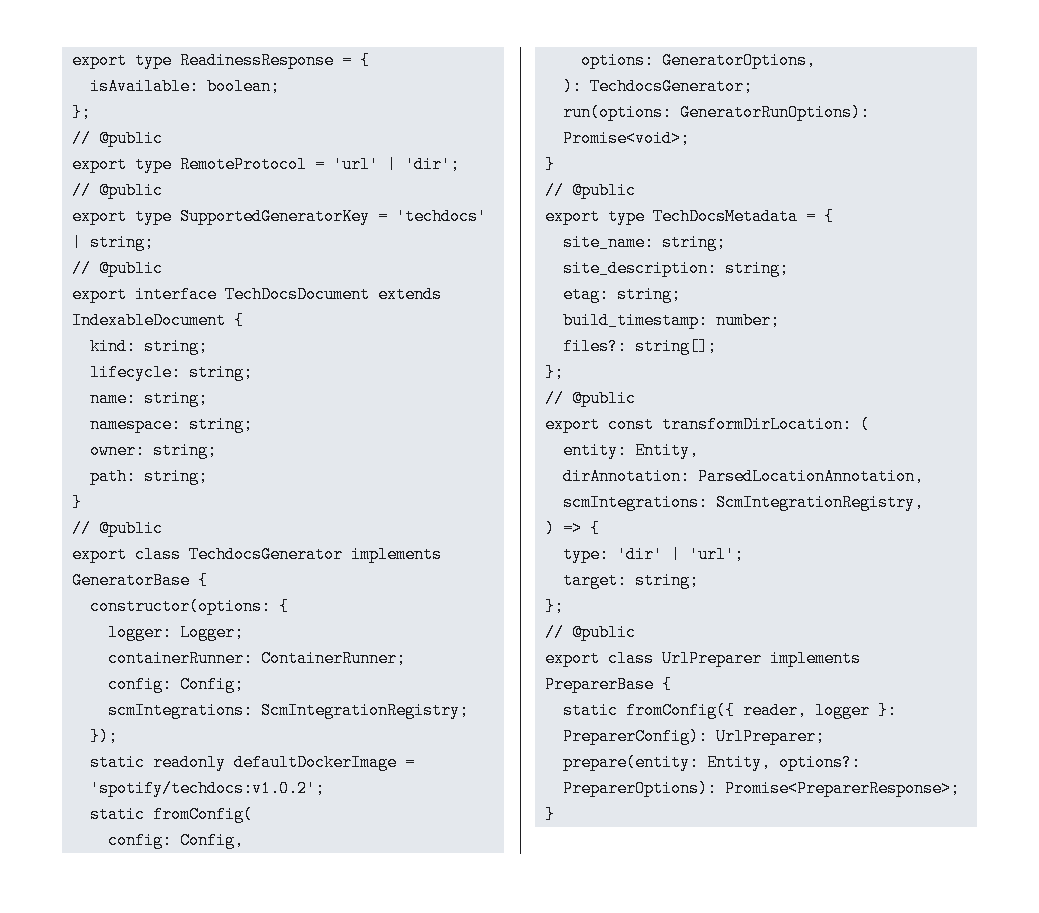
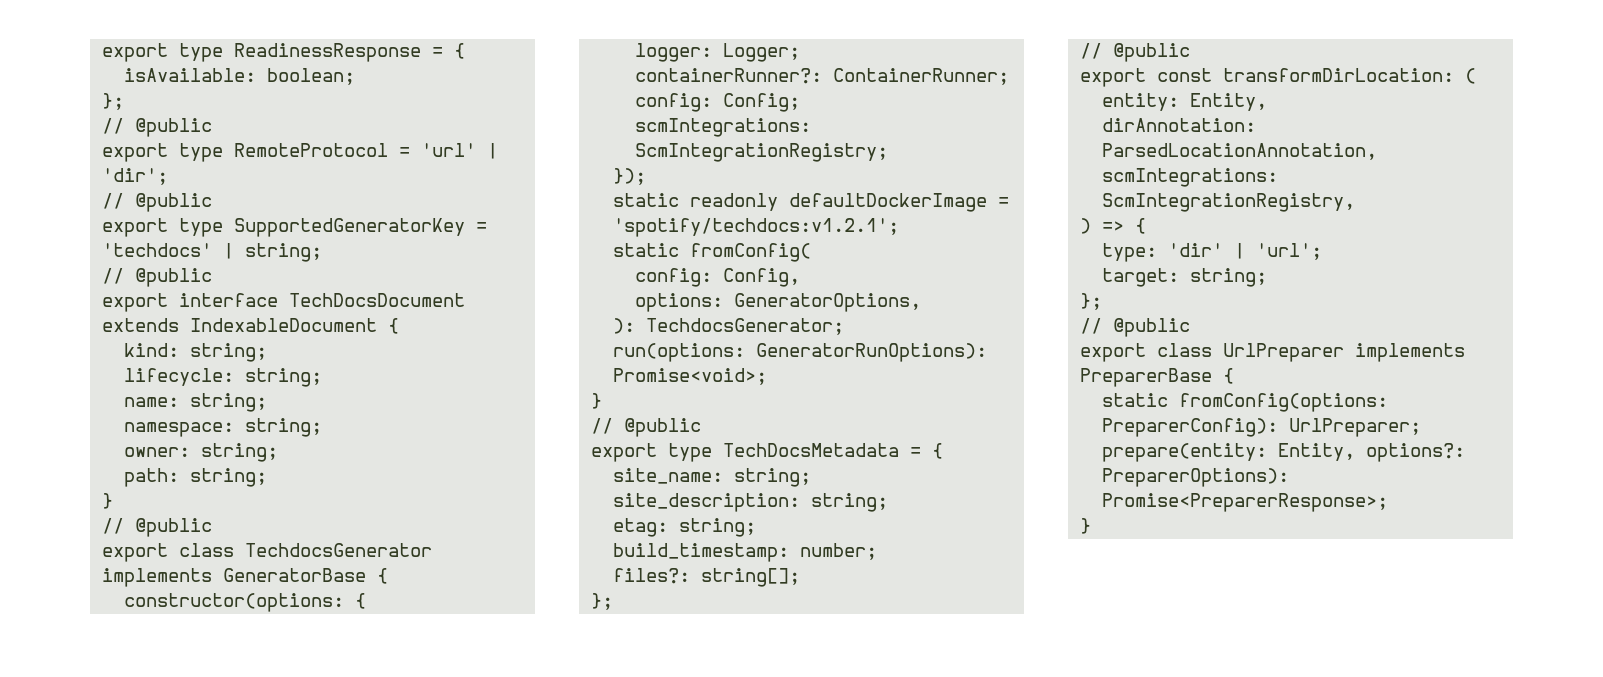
- containerRunner: ContainerRunner;
+ containerRunner?: ContainerRunner;
- static readonly defaultDockerImage = 'spotify/techdocs:v1.0.2';
+ static readonly defaultDockerImage = 'spotify/techdocs:v1.2.1';
- static fromConfig({ reader, logger }: PreparerConfig): UrlPreparer;
+ static fromConfig(options: PreparerConfig): UrlPreparer;

